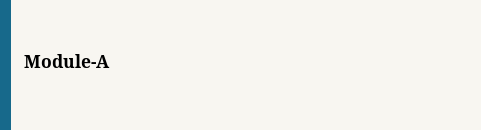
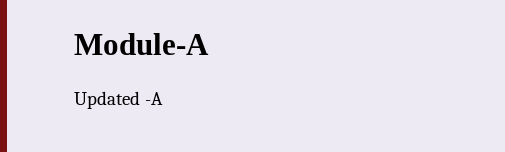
+ Updated -A

